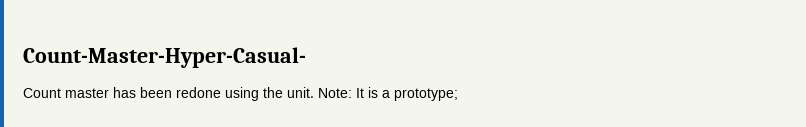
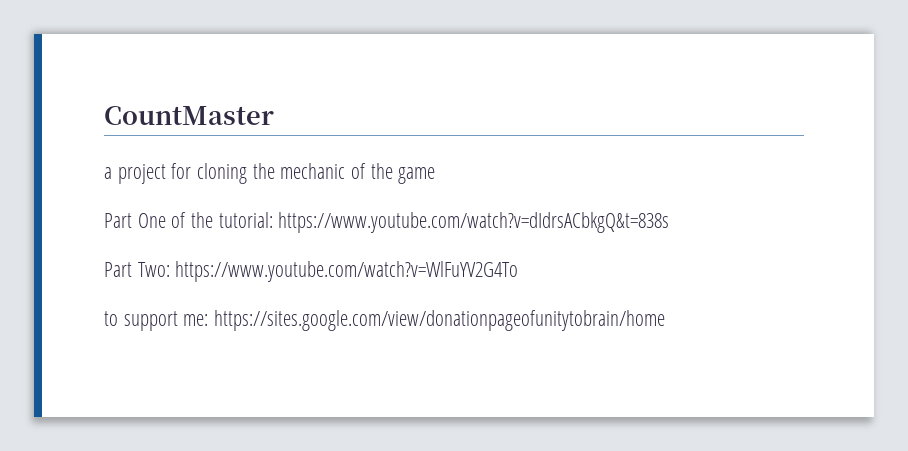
- Count-Master-Hyper-Casual-
- Count master has been redone using the unit. Note: It is a prototype;
+ CountMaster
+ a project for cloning the mechanic of the game
+ Part One of the tutorial: https://www.youtube.com/watch?v=dIdrsACbkgQ&t=838s
+ Part Two: https://www.youtube.com/watch?v=WlFuYV2G4To
+ to support me: https://sites.google.com/view/donationpageofunitytobrain/home

